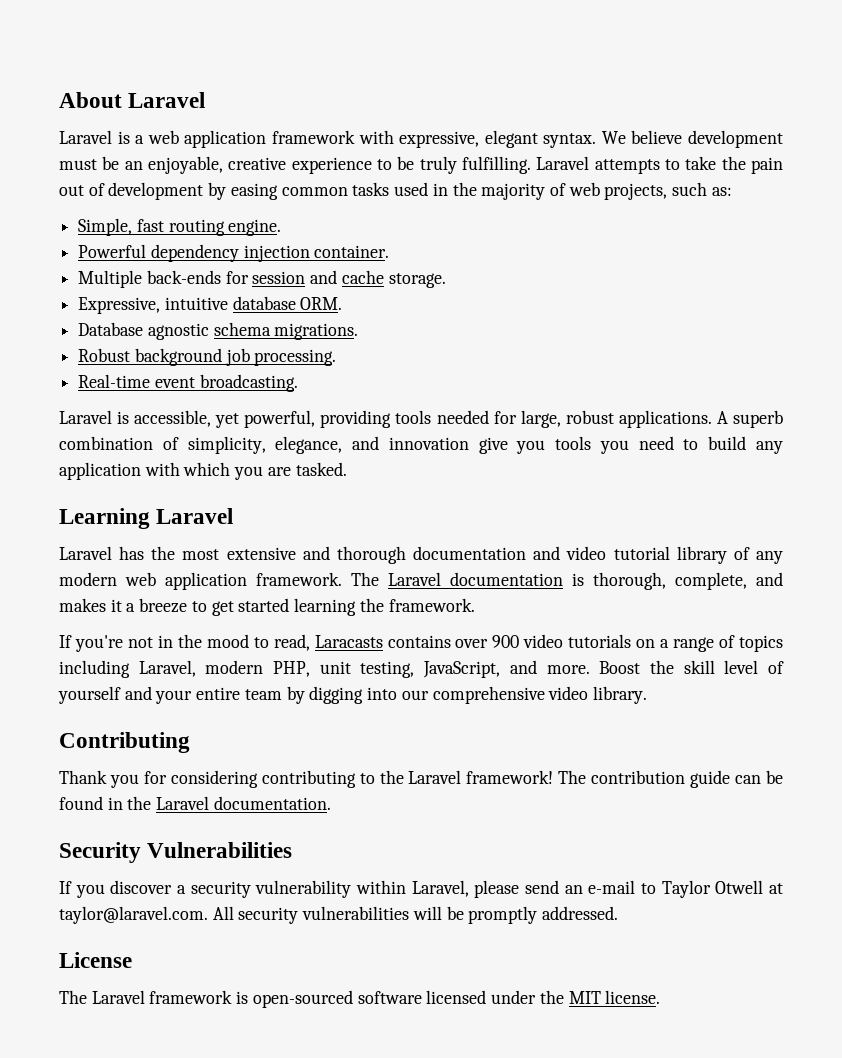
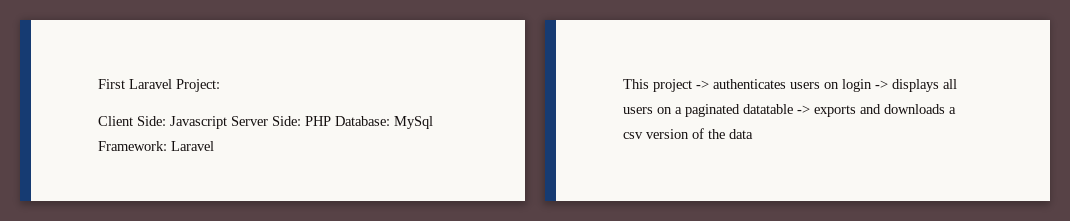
- About Laravel
- Laravel is a web application framework with expressive, elegant syntax. We believe development must be an enjoyable, creative experience to be truly fulfilling. Laravel attempts to take the pain out of development by easing common tasks used in the majority of web projects, such as:
- Simple, fast routing engine.
- Powerful dependency injection container.
- Multiple back-ends for session and cache storage.
- Expressive, intuitive database ORM.
- Database agnostic schema migrations.
- Robust background job processing.
- Real-time event broadcasting.
- Laravel is accessible, yet powerful, providing tools needed for large, robust applications. A superb combination of simplicity, elegance, and innovation give you tools you need to build any application with which you are tasked.
- Learning Laravel
- Laravel has the most extensive and thorough documentation and video tutorial library of any modern web application framework. The Laravel documentation is thorough, complete, and makes it a breeze to get started learning the framework.
- If you're not in the mood to read, Laracasts contains over 900 video tutorials on a range of topics including Laravel, modern PHP, unit testing, JavaScript, and more. Boost the skill level of yourself and your entire team by digging into our comprehensive video library.
- Contributing
- Thank you for considering contributing to the Laravel framework! The contribution guide can be found in the Laravel documentation.
- Security Vulnerabilities
- If you discover a security vulnerability within Laravel, please send an e-mail to Taylor Otwell at taylor@laravel.com. All security vulnerabilities will be promptly addressed.
- License
- The Laravel framework is open-sourced software licensed under the MIT license.
+ First Laravel Project:
+ Client Side: Javascript Server Side: PHP Database: MySql Framework: Laravel
+ This project -> authenticates users on login -> displays all users on a paginated datatable -> exports and downloads a csv version of the data

